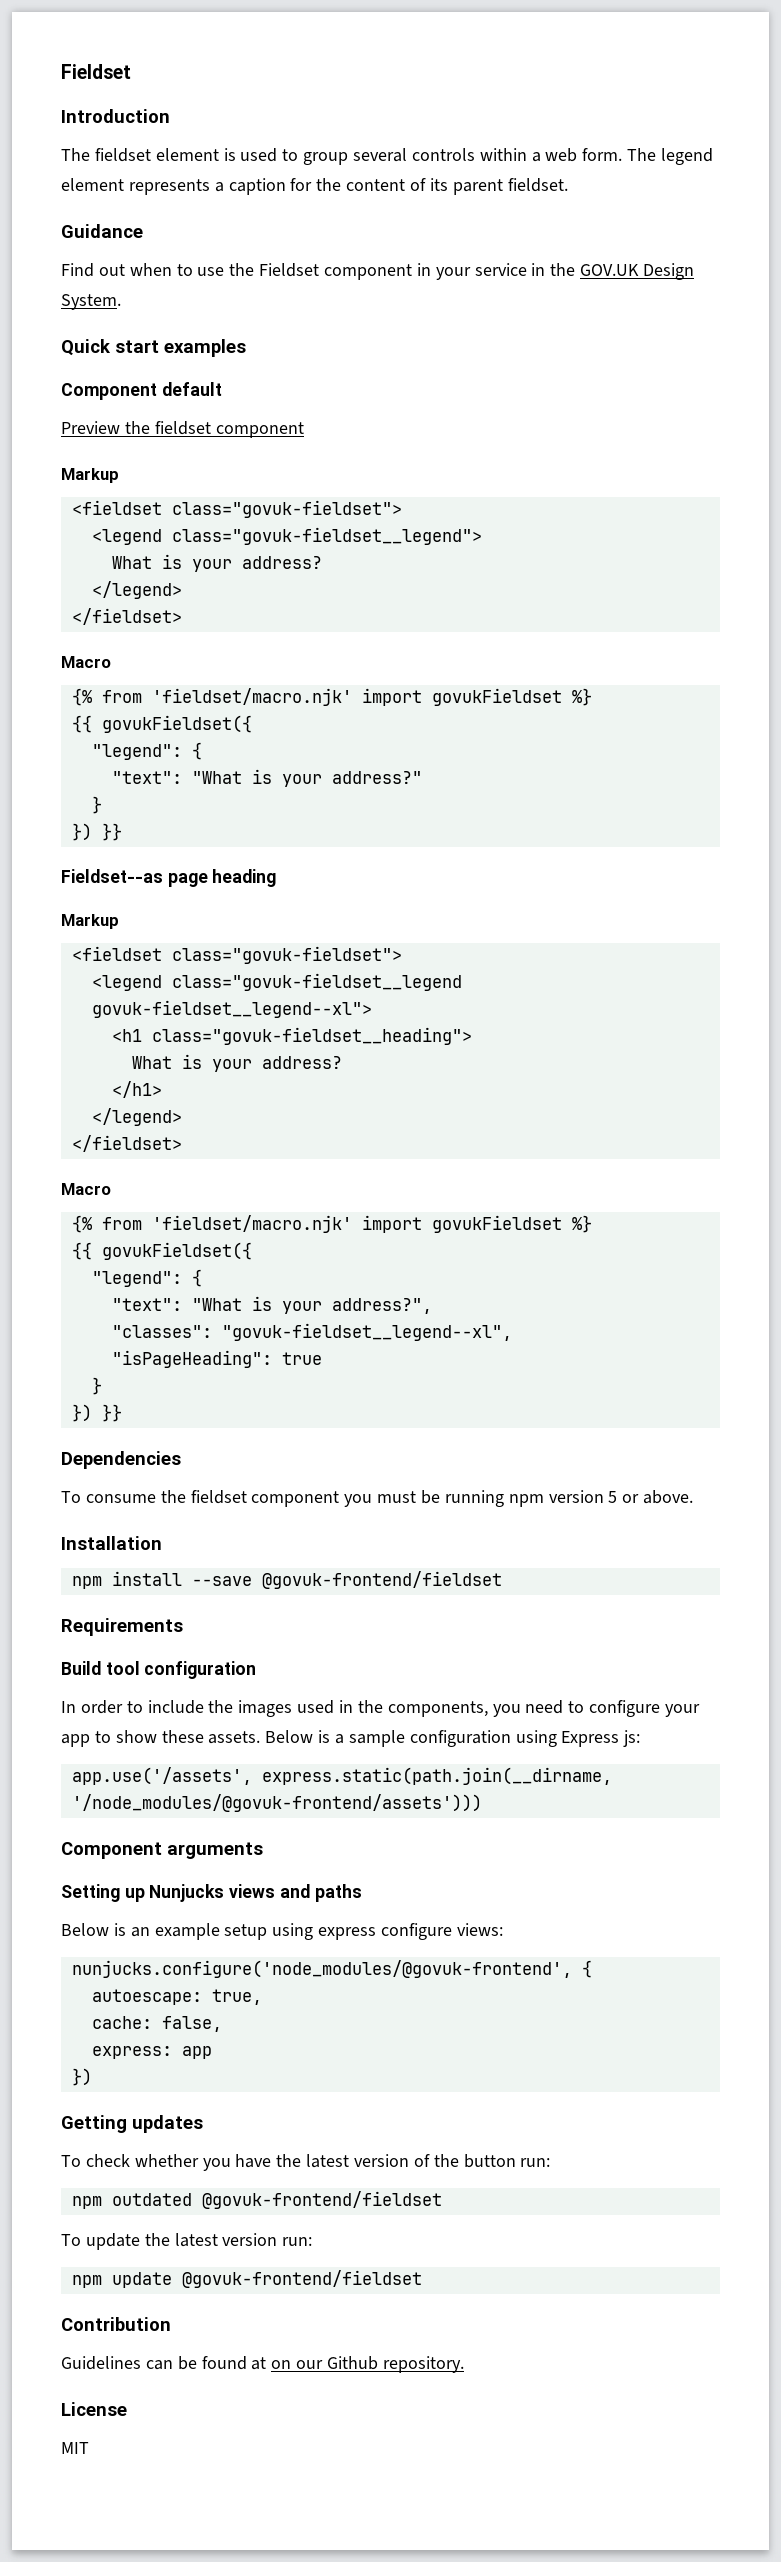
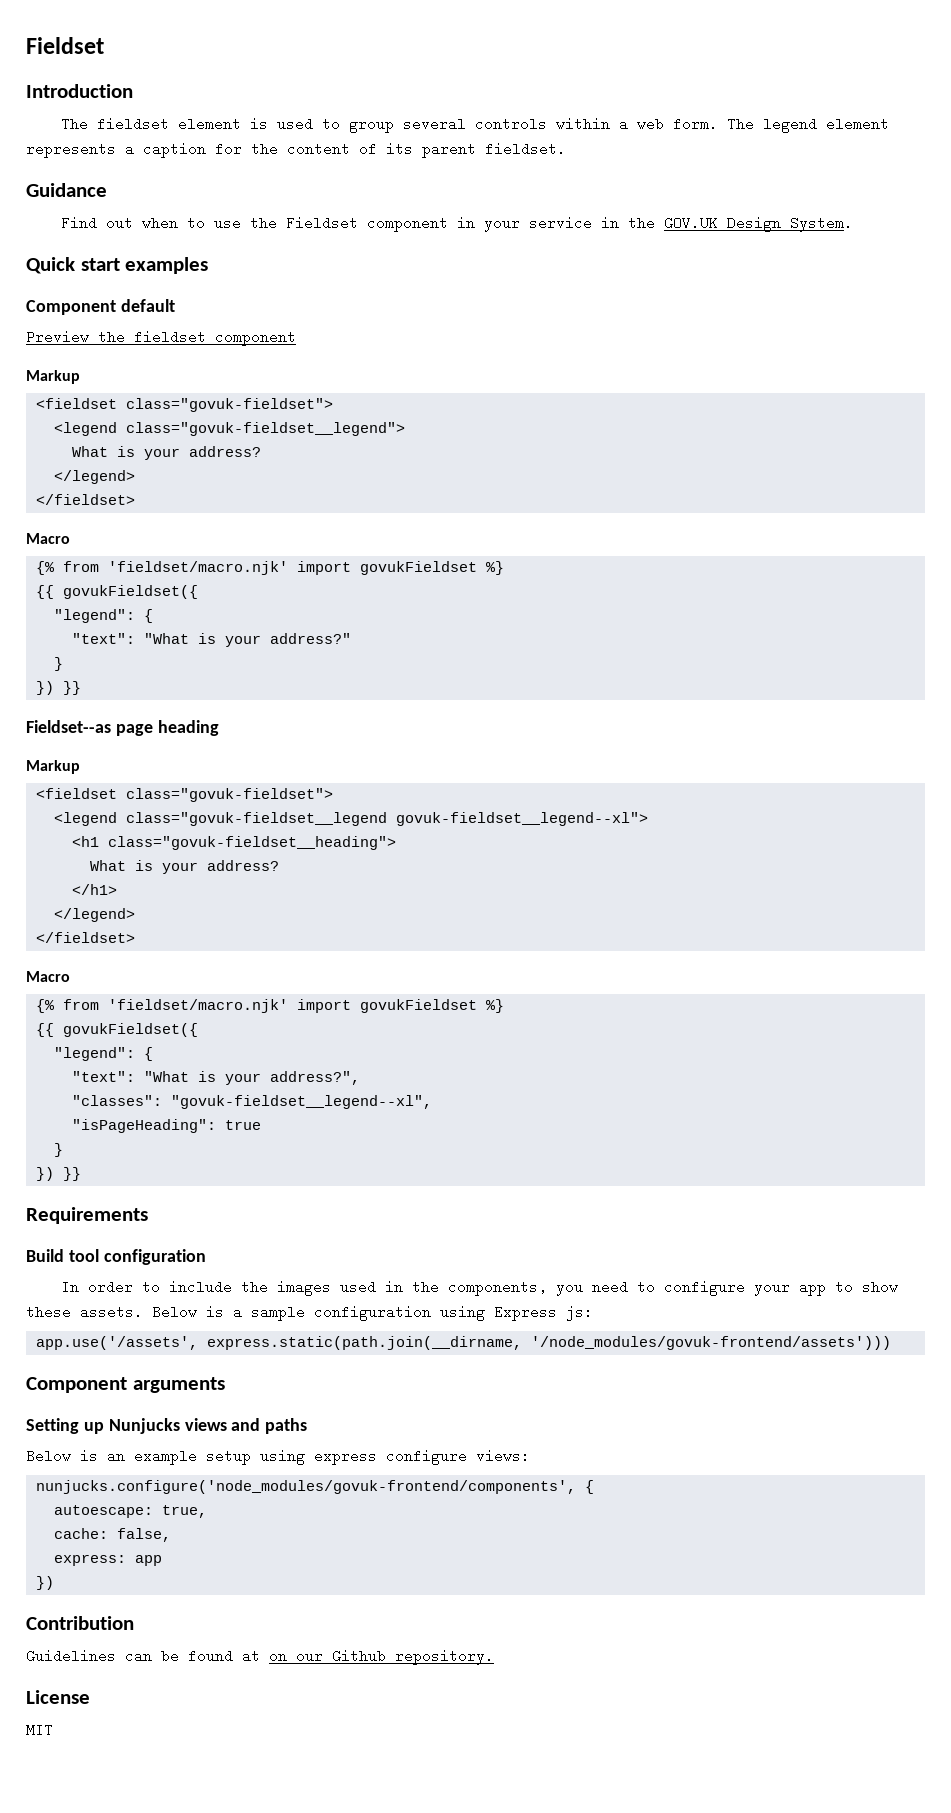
- Dependencies
- To consume the fieldset component you must be running npm version 5 or above.
- Installation
- npm install --save @govuk-frontend/fieldset
- app.use('/assets', express.static(path.join(__dirname, '/node_modules/@govuk-frontend/assets')))
+ app.use('/assets', express.static(path.join(__dirname, '/node_modules/govuk-frontend/assets')))
- nunjucks.configure('node_modules/@govuk-frontend', {
+ nunjucks.configure('node_modules/govuk-frontend/components', {
- Getting updates
- To check whether you have the latest version of the button run:
- npm outdated @govuk-frontend/fieldset
- To update the latest version run:
- npm update @govuk-frontend/fieldset

